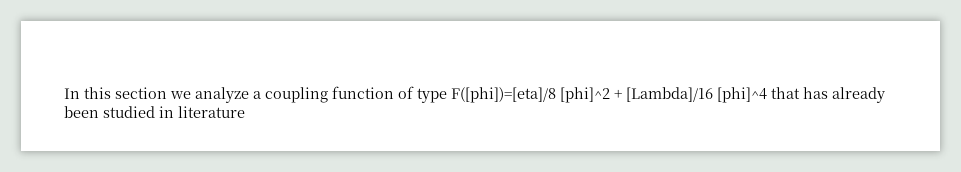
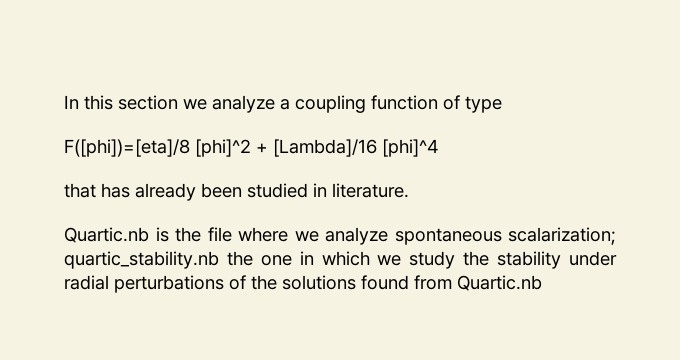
- In this section we analyze a coupling function of type F([phi])=[eta]/8 [phi]^2 + [Lambda]/16 [phi]^4 that has already been studied in literature
+ In this section we analyze a coupling function of type
+ F([phi])=[eta]/8 [phi]^2 + [Lambda]/16 [phi]^4
+ that has already been studied in literature.
+ Quartic.nb is the file where we analyze spontaneous scalarization; quartic_stability.nb the one in which we study the stability under radial perturbations of the solutions found from Quartic.nb

